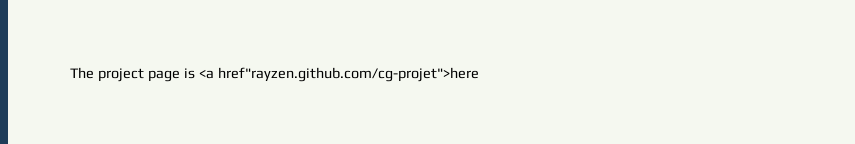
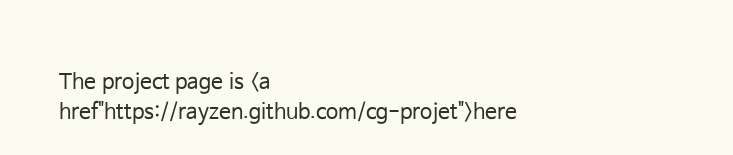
- The project page is <a href"rayzen.github.com/cg-projet">here
+ The project page is <a href"https://rayzen.github.com/cg-projet">here

